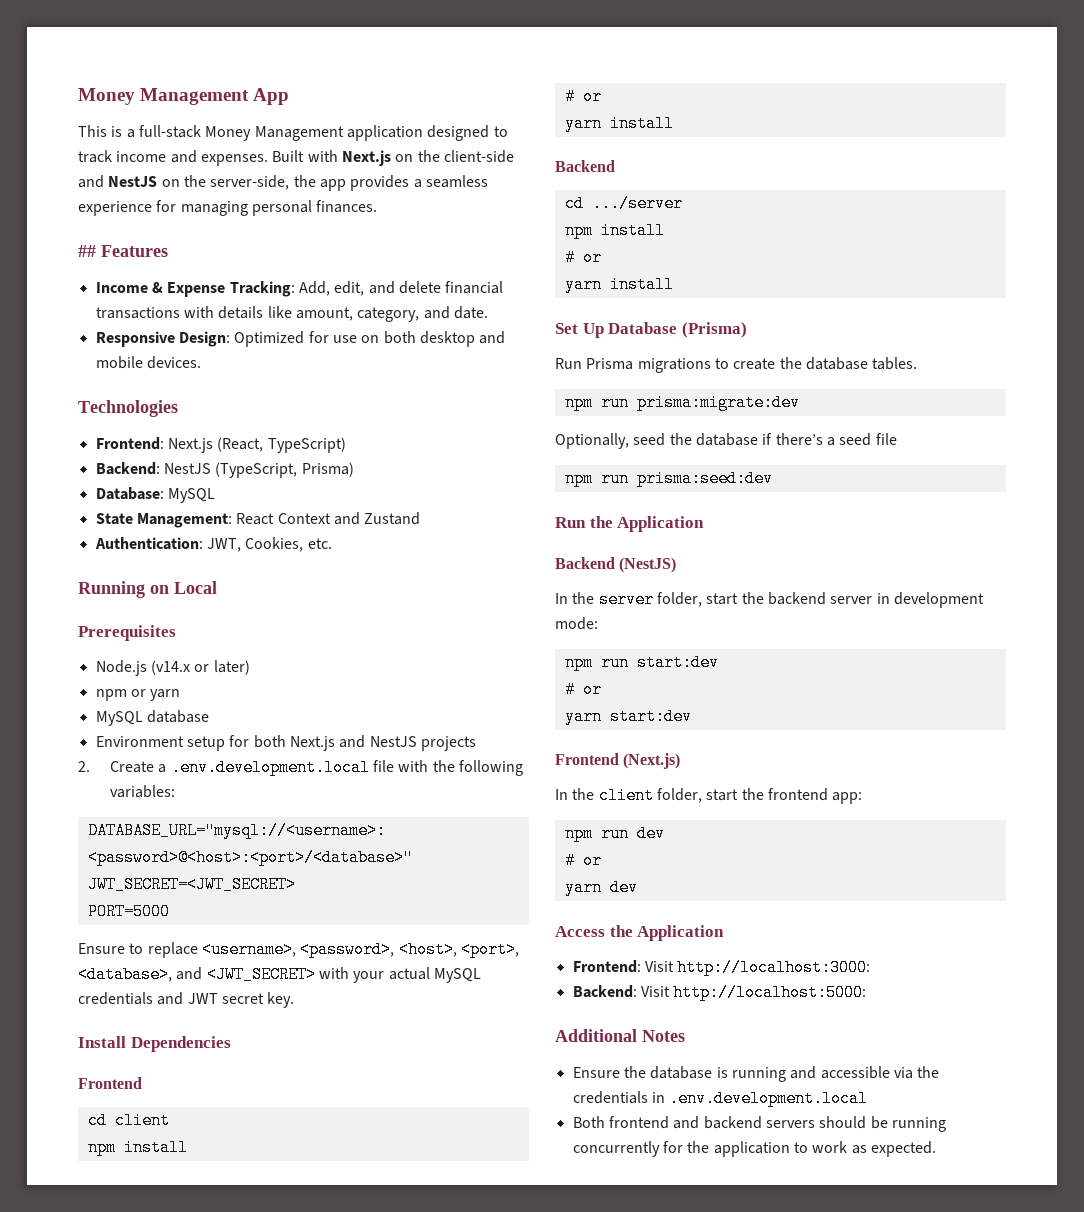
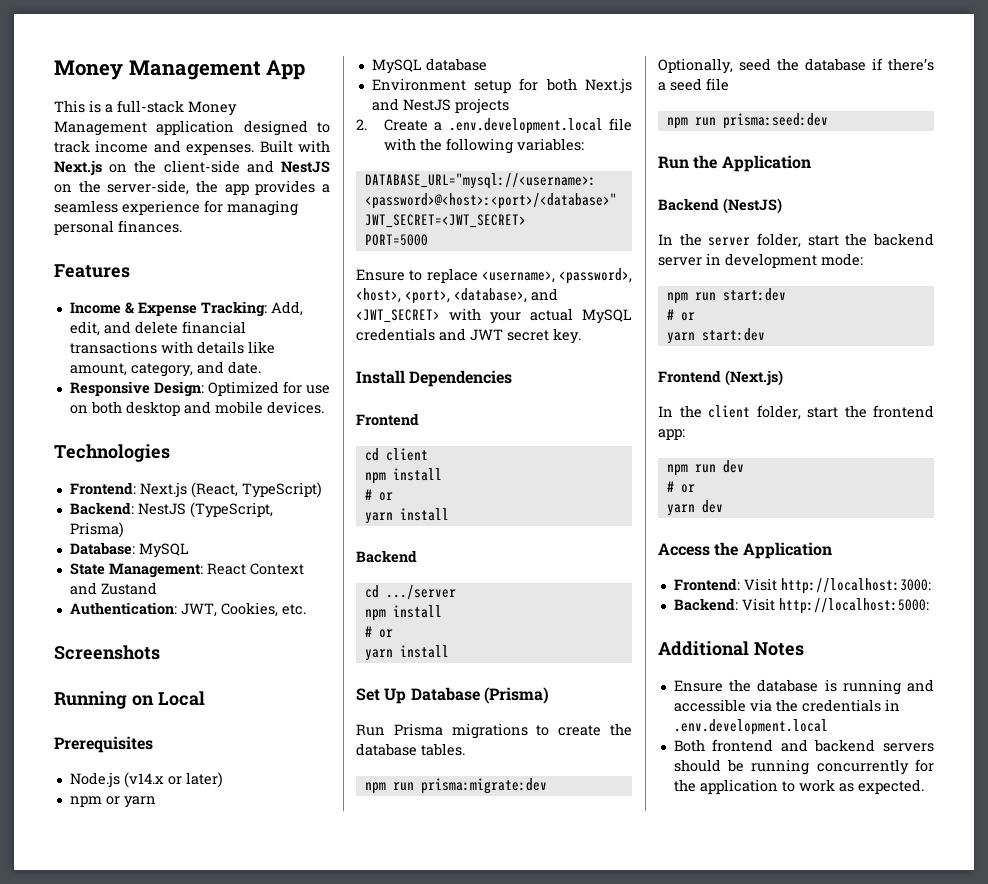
- ## Features
+ Features
+ Screenshots

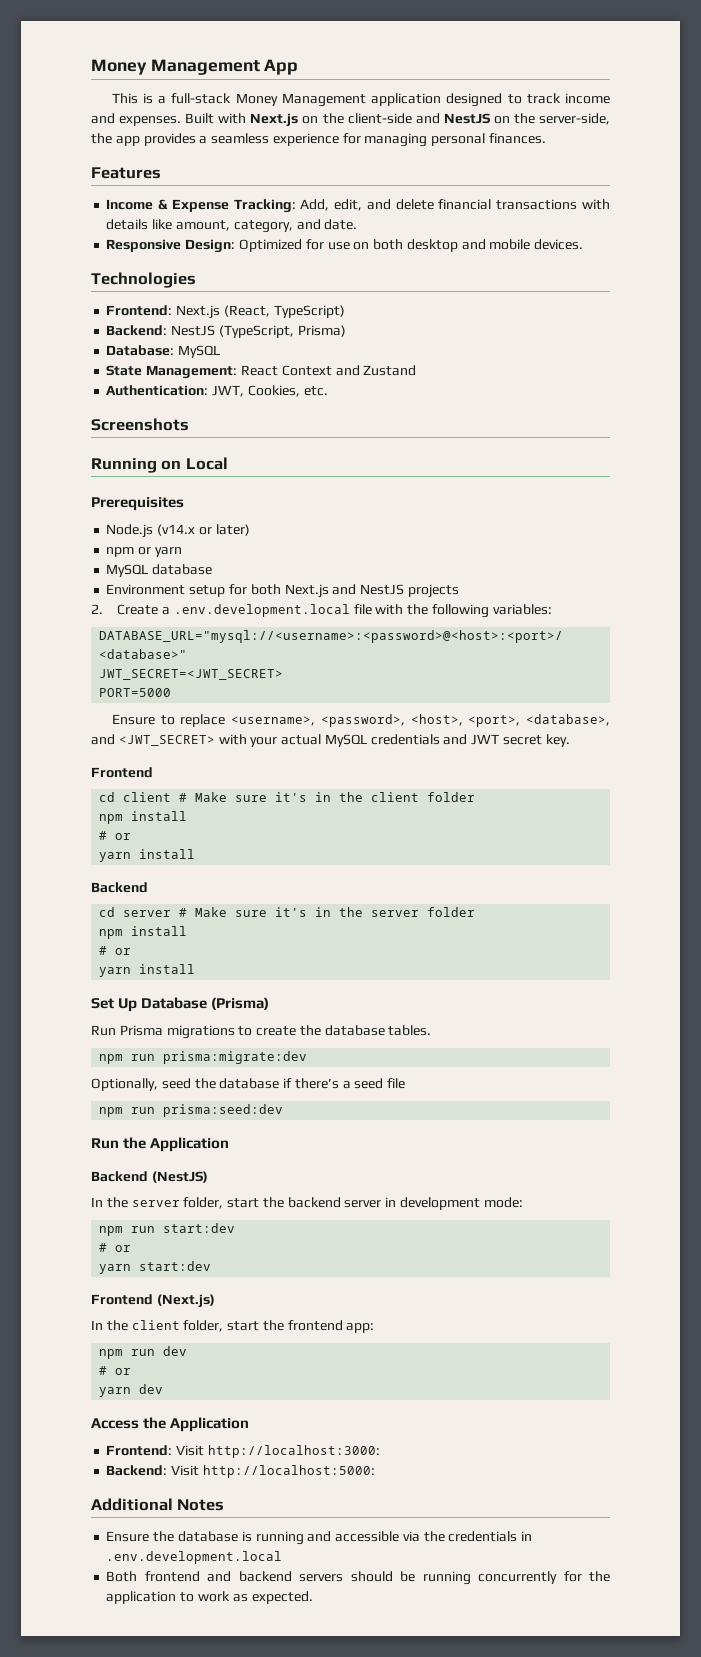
- Install Dependencies
- cd client
+ cd client # Make sure it's in the client folder
- cd .../server
+ cd server # Make sure it's in the server folder

